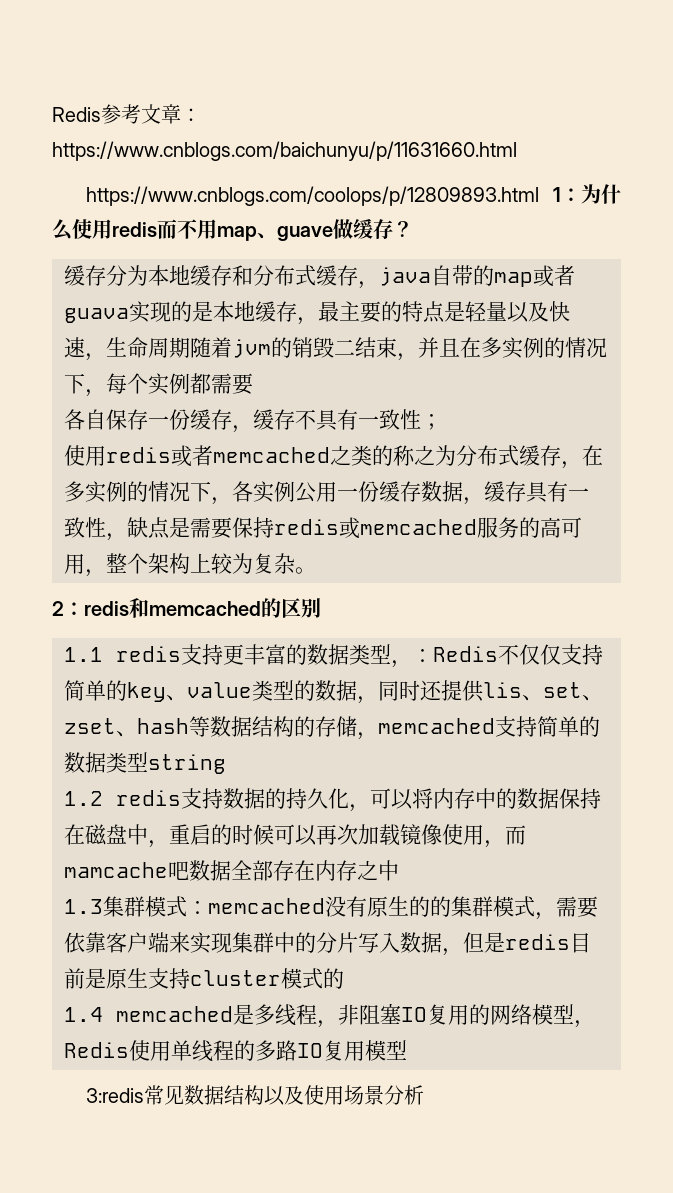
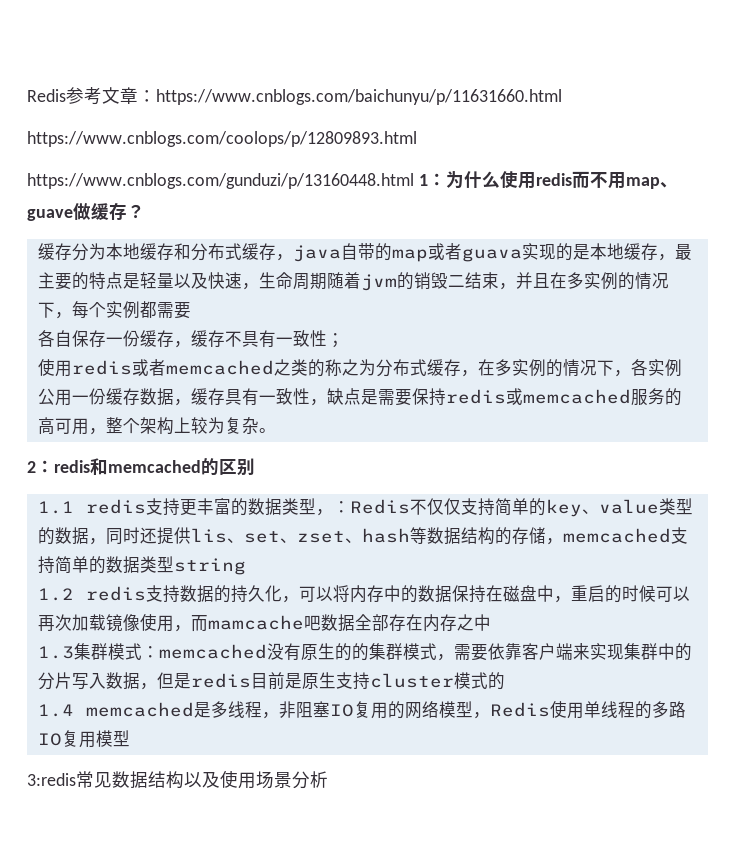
- https://www.cnblogs.com/coolops/p/12809893.html 1：为什么使用redis而不用map、guave做缓存？
+ https://www.cnblogs.com/coolops/p/12809893.html
+ https://www.cnblogs.com/gunduzi/p/13160448.html 1：为什么使用redis而不用map、guave做缓存？

